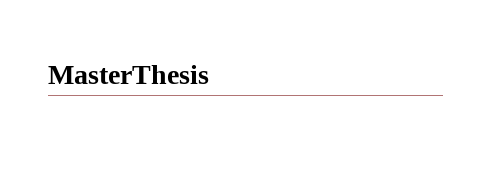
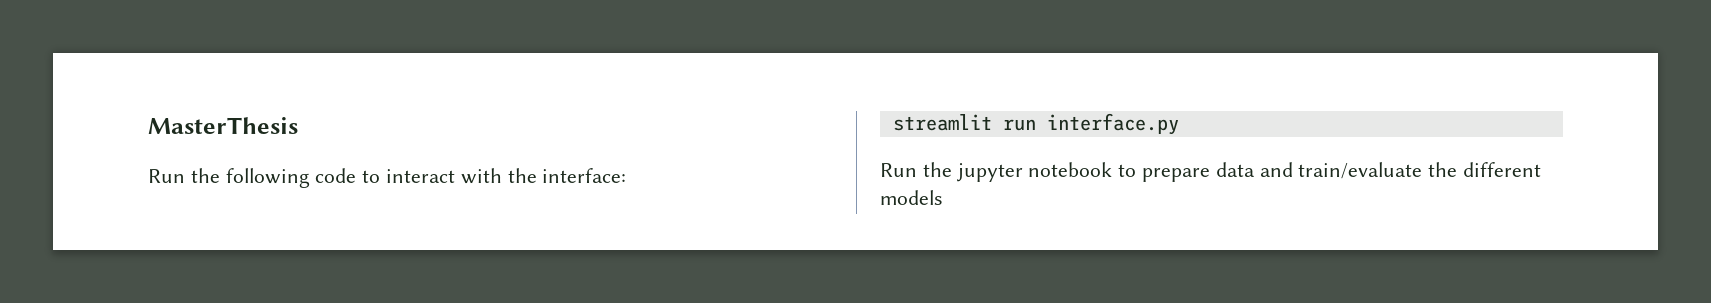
+ Run the following code to interact with the interface:
+ streamlit run interface.py
+ Run the jupyter notebook to prepare data and train/evaluate the different models

